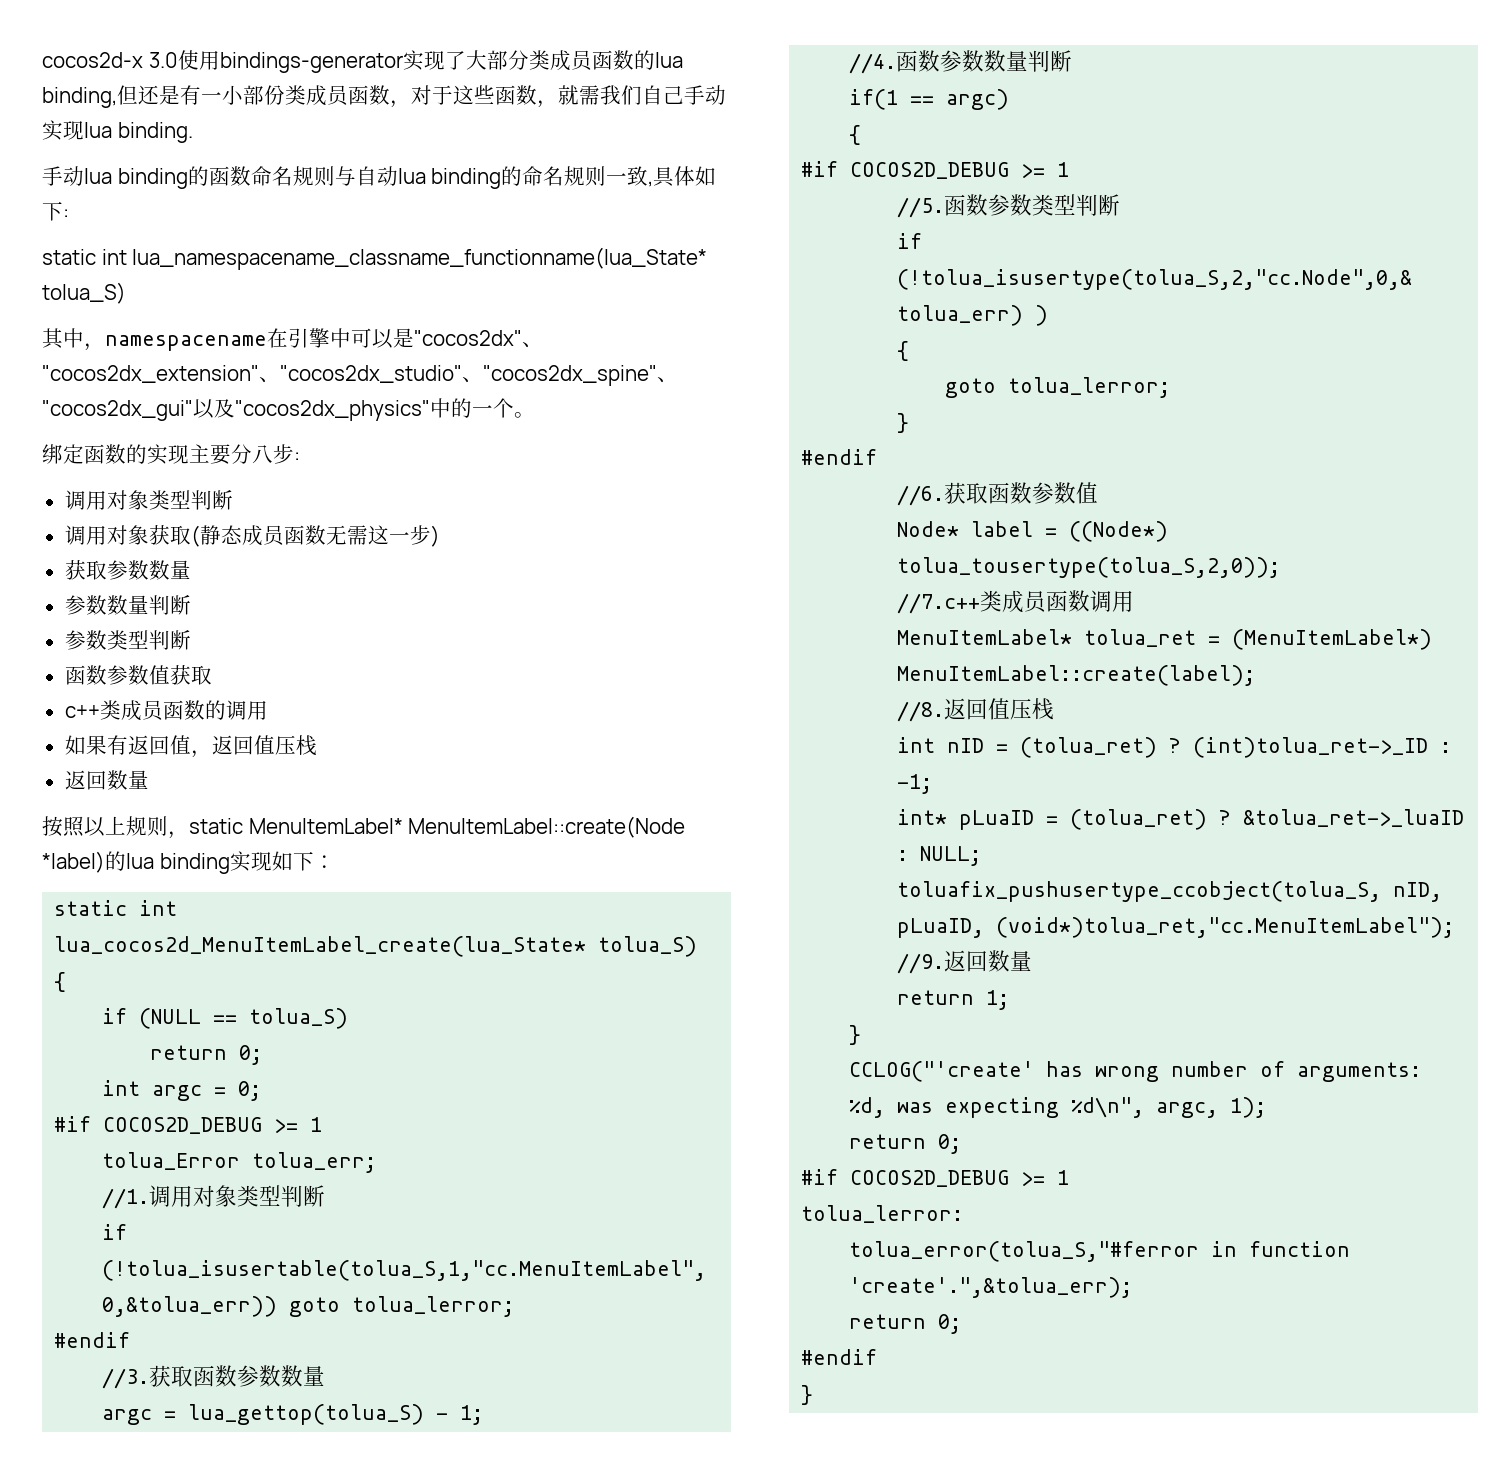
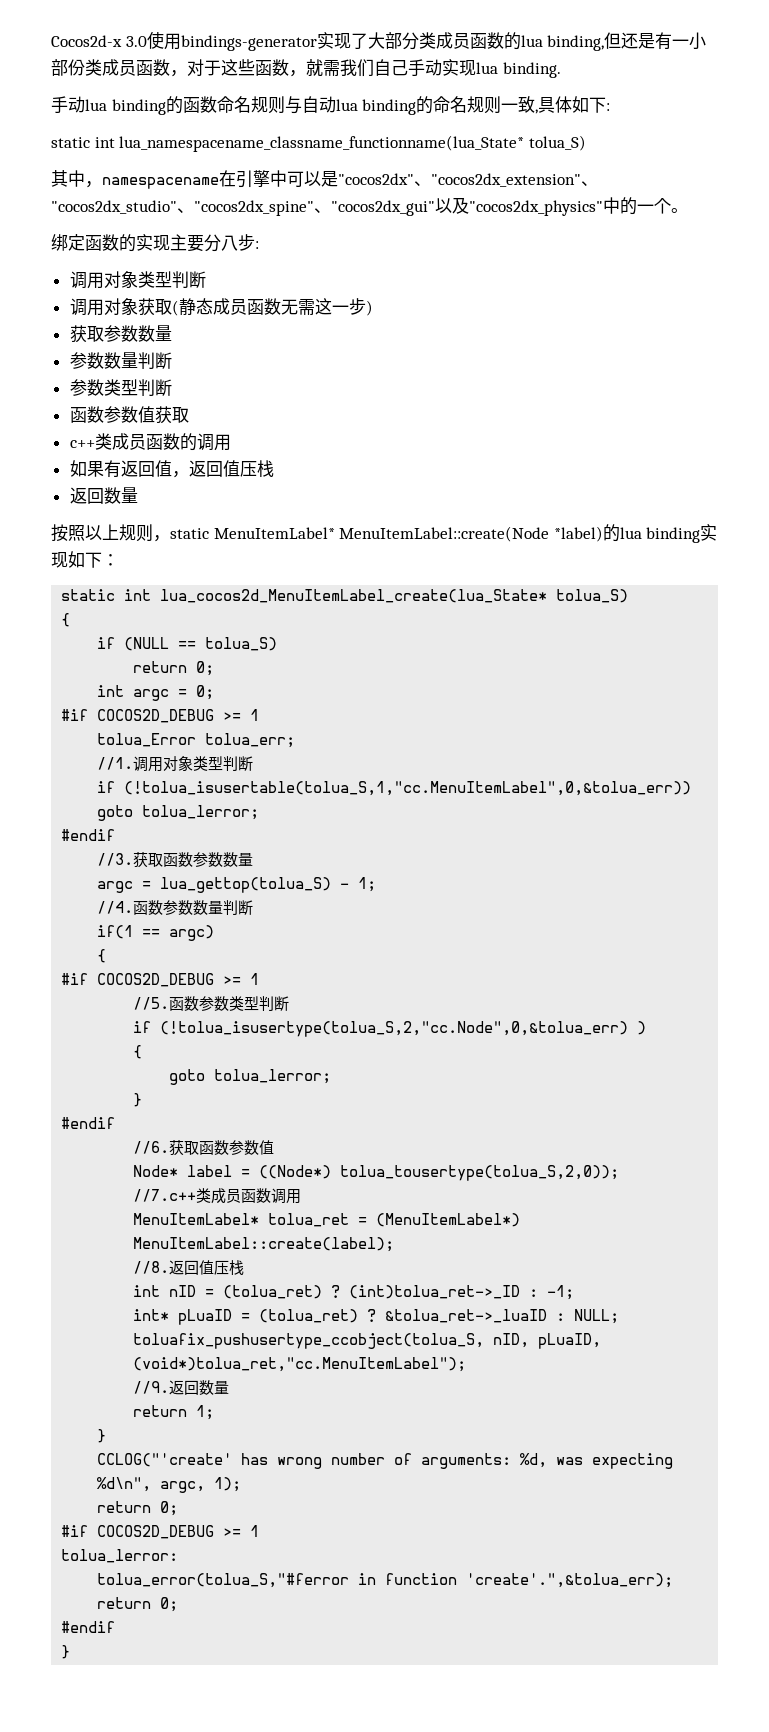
- cocos2d-x 3.0使用bindings-generator实现了大部分类成员函数的lua binding,但还是有一小部份类成员函数，对于这些函数，就需我们自己手动实现lua binding.
+ Cocos2d-x 3.0使用bindings-generator实现了大部分类成员函数的lua binding,但还是有一小部份类成员函数，对于这些函数，就需我们自己手动实现lua binding.

